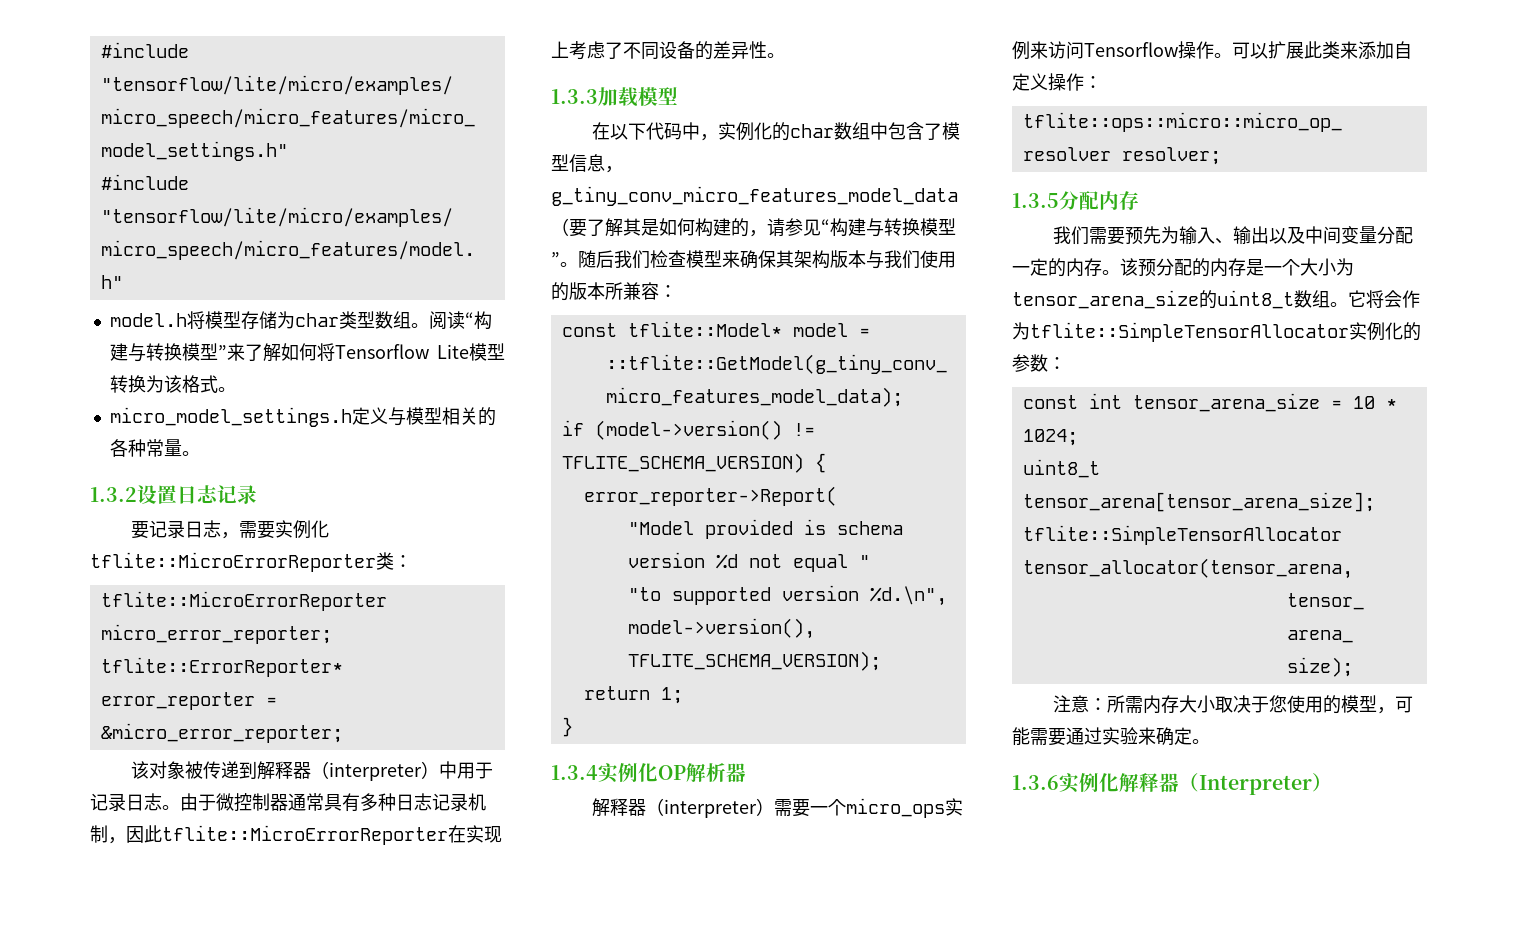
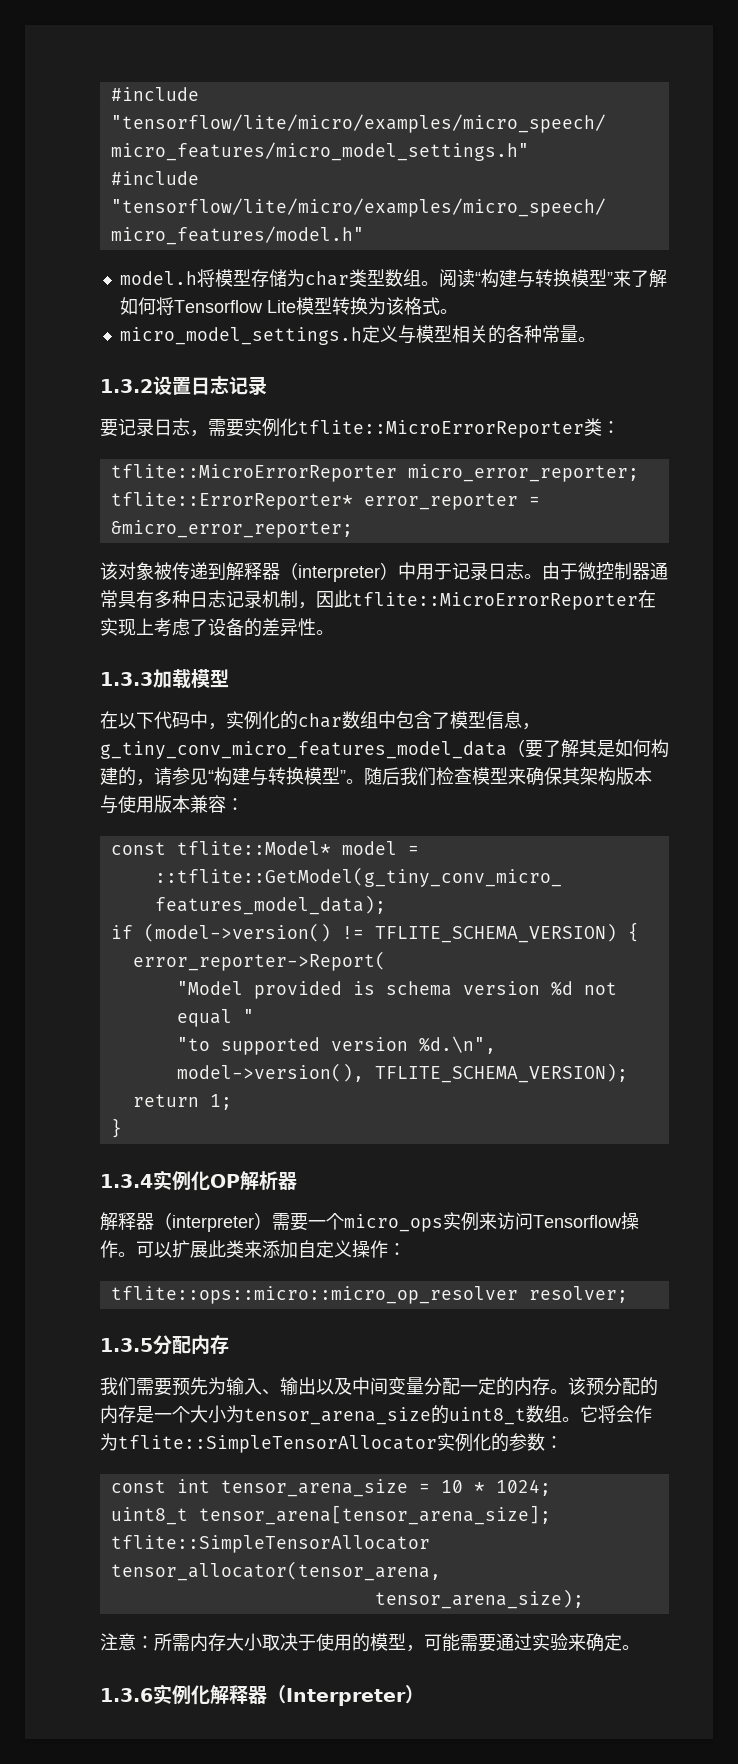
- 由于微控制器通常具有多种日志记录机制，因此tflite::MicroErrorReporter在实现上考虑了不同设备的差异性。
+ 由于微控制器通常具有多种日志记录机制，因此tflite::MicroErrorReporter在实现上考虑了设备的差异性。
- 随后我们检查模型来确保其架构版本与我们使用的版本所兼容：
+ 随后我们检查模型来确保其架构版本与使用版本兼容：
- 注意：所需内存大小取决于您使用的模型，可能需要通过实验来确定。
+ 注意：所需内存大小取决于使用的模型，可能需要通过实验来确定。

